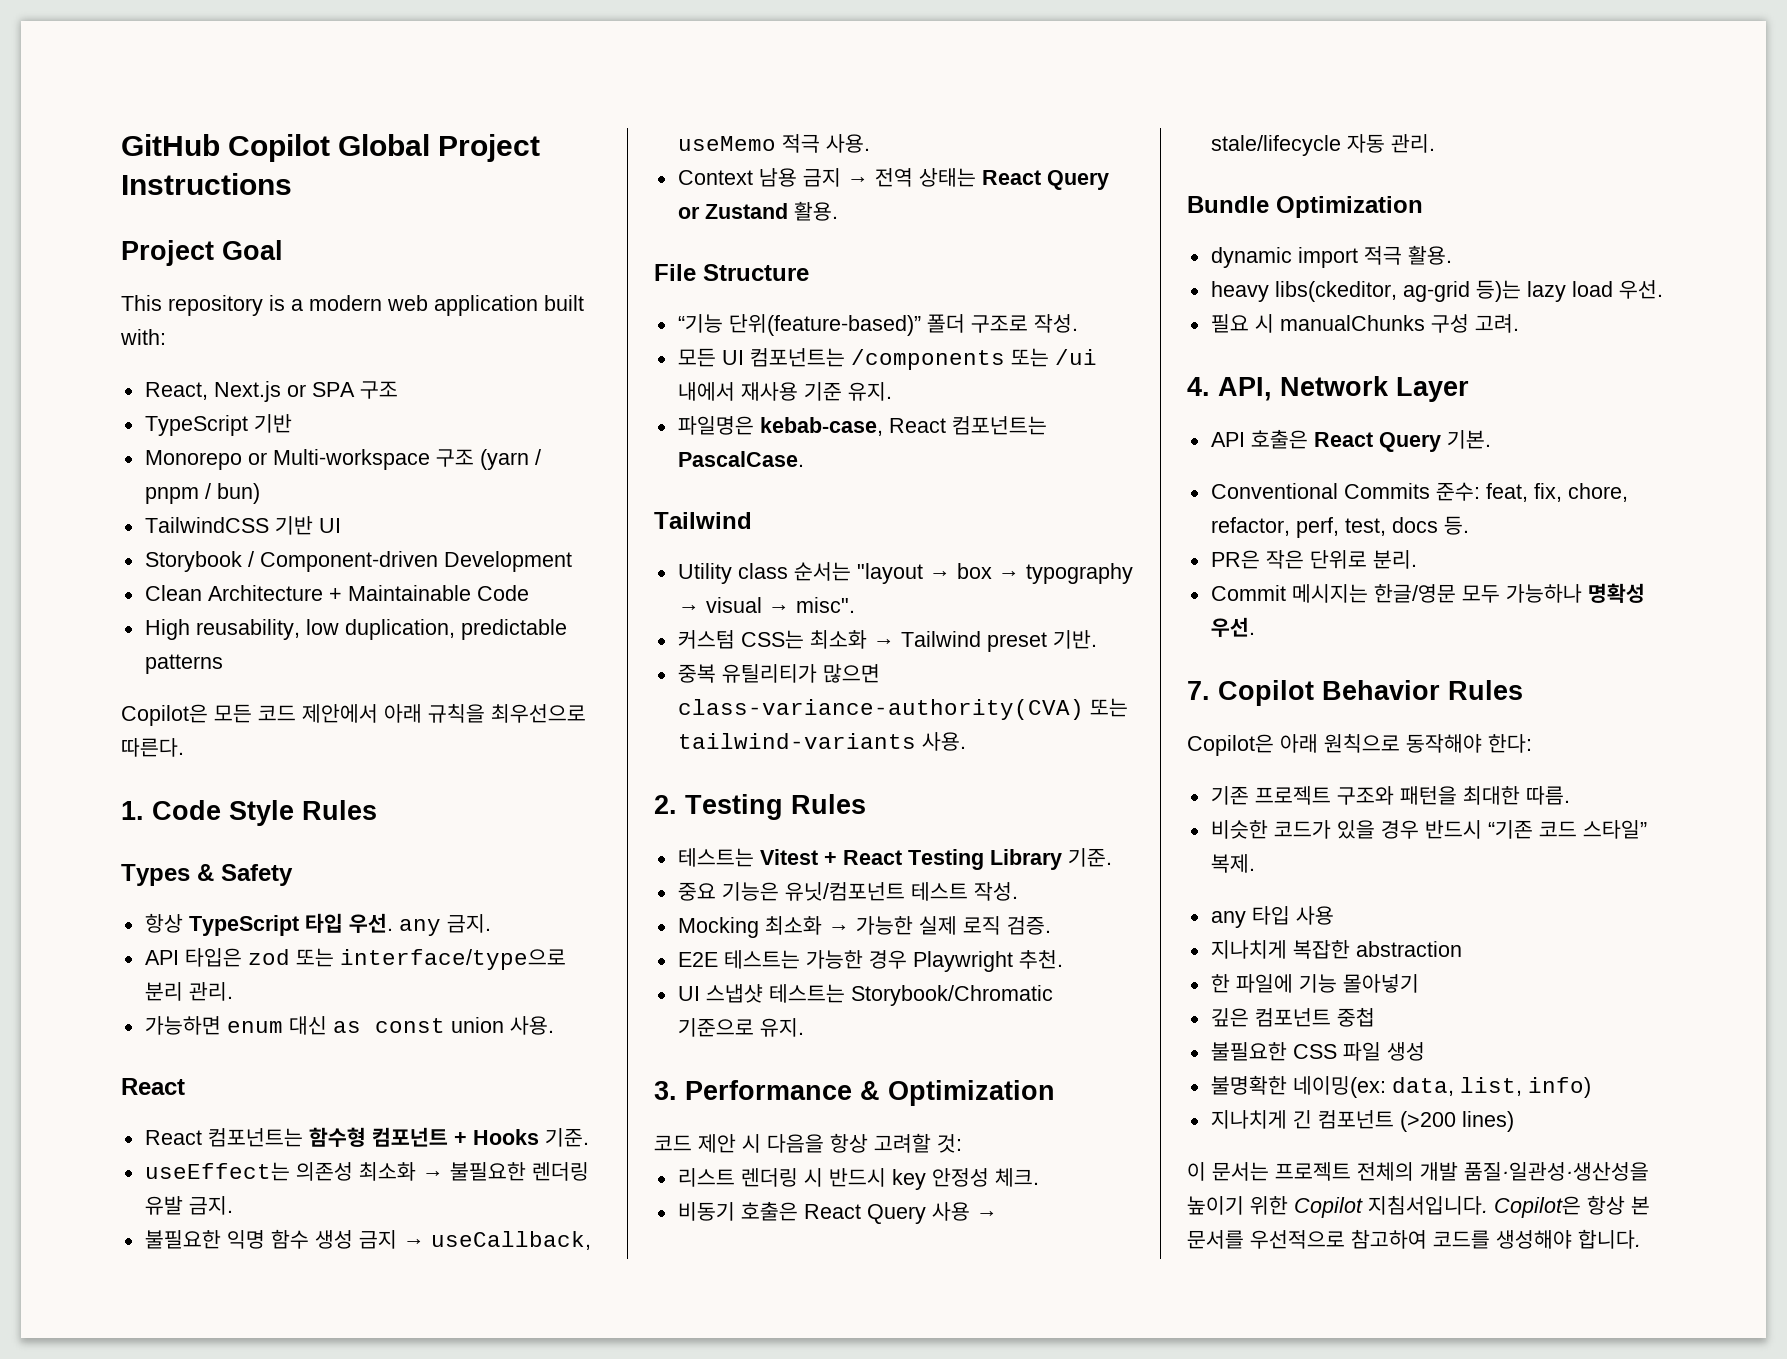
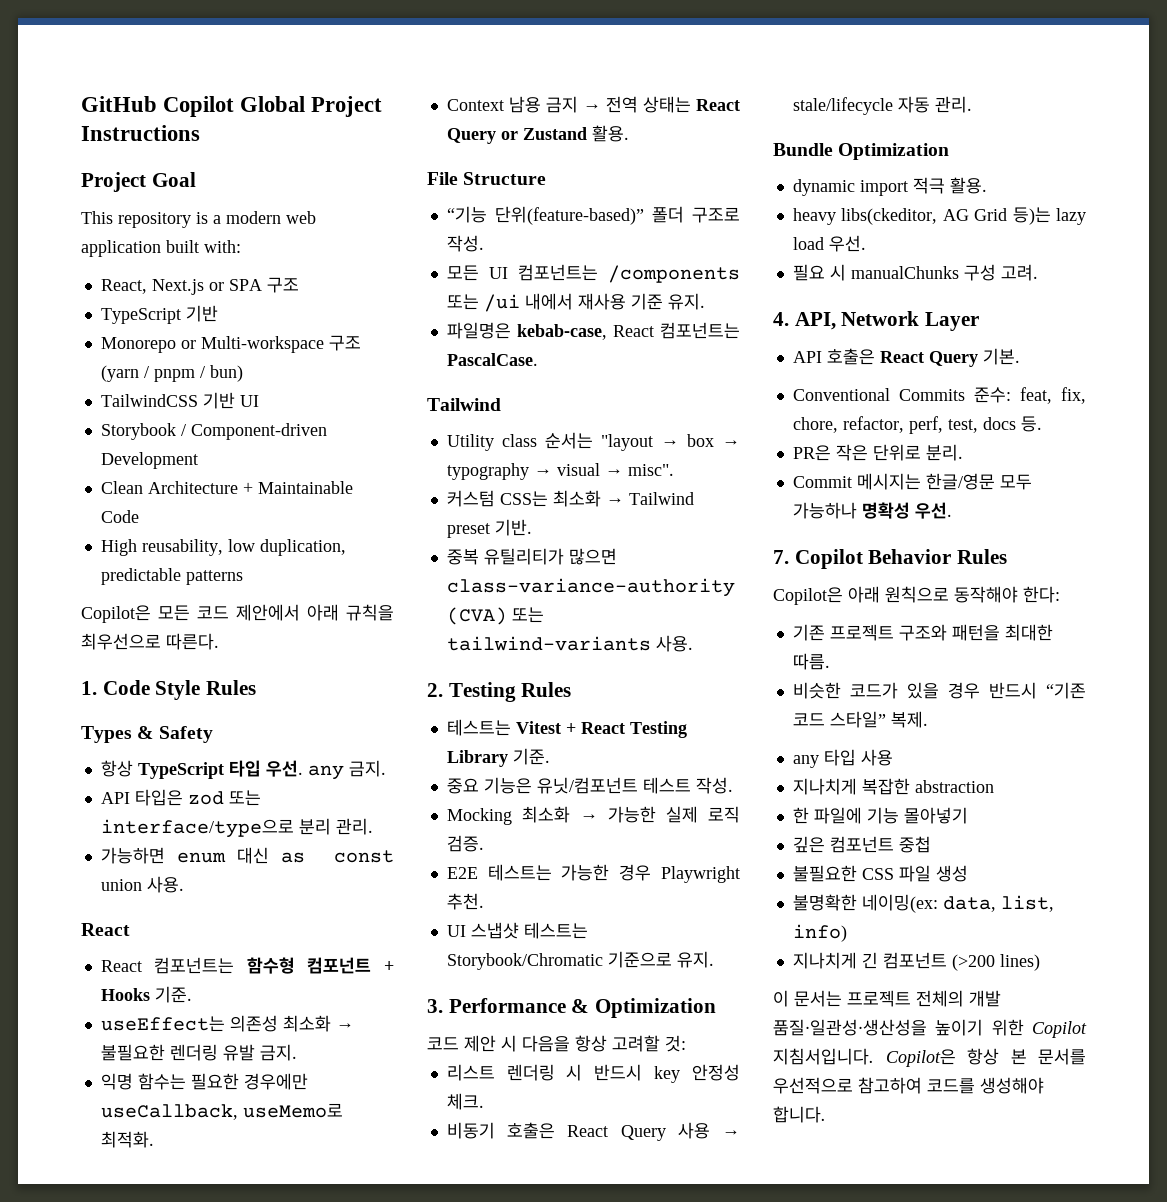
- 불필요한 익명 함수 생성 금지 → useCallback, useMemo 적극 사용.
+ 익명 함수는 필요한 경우에만 useCallback, useMemo로 최적화.
- 중복 유틸리티가 많으면 class-variance-authority(CVA) 또는 tailwind-variants 사용.
+ 중복 유틸리티가 많으면 class-variance-authority (CVA) 또는 tailwind-variants 사용.
- heavy libs(ckeditor, ag-grid 등)는 lazy load 우선.
+ heavy libs(ckeditor, AG Grid 등)는 lazy load 우선.

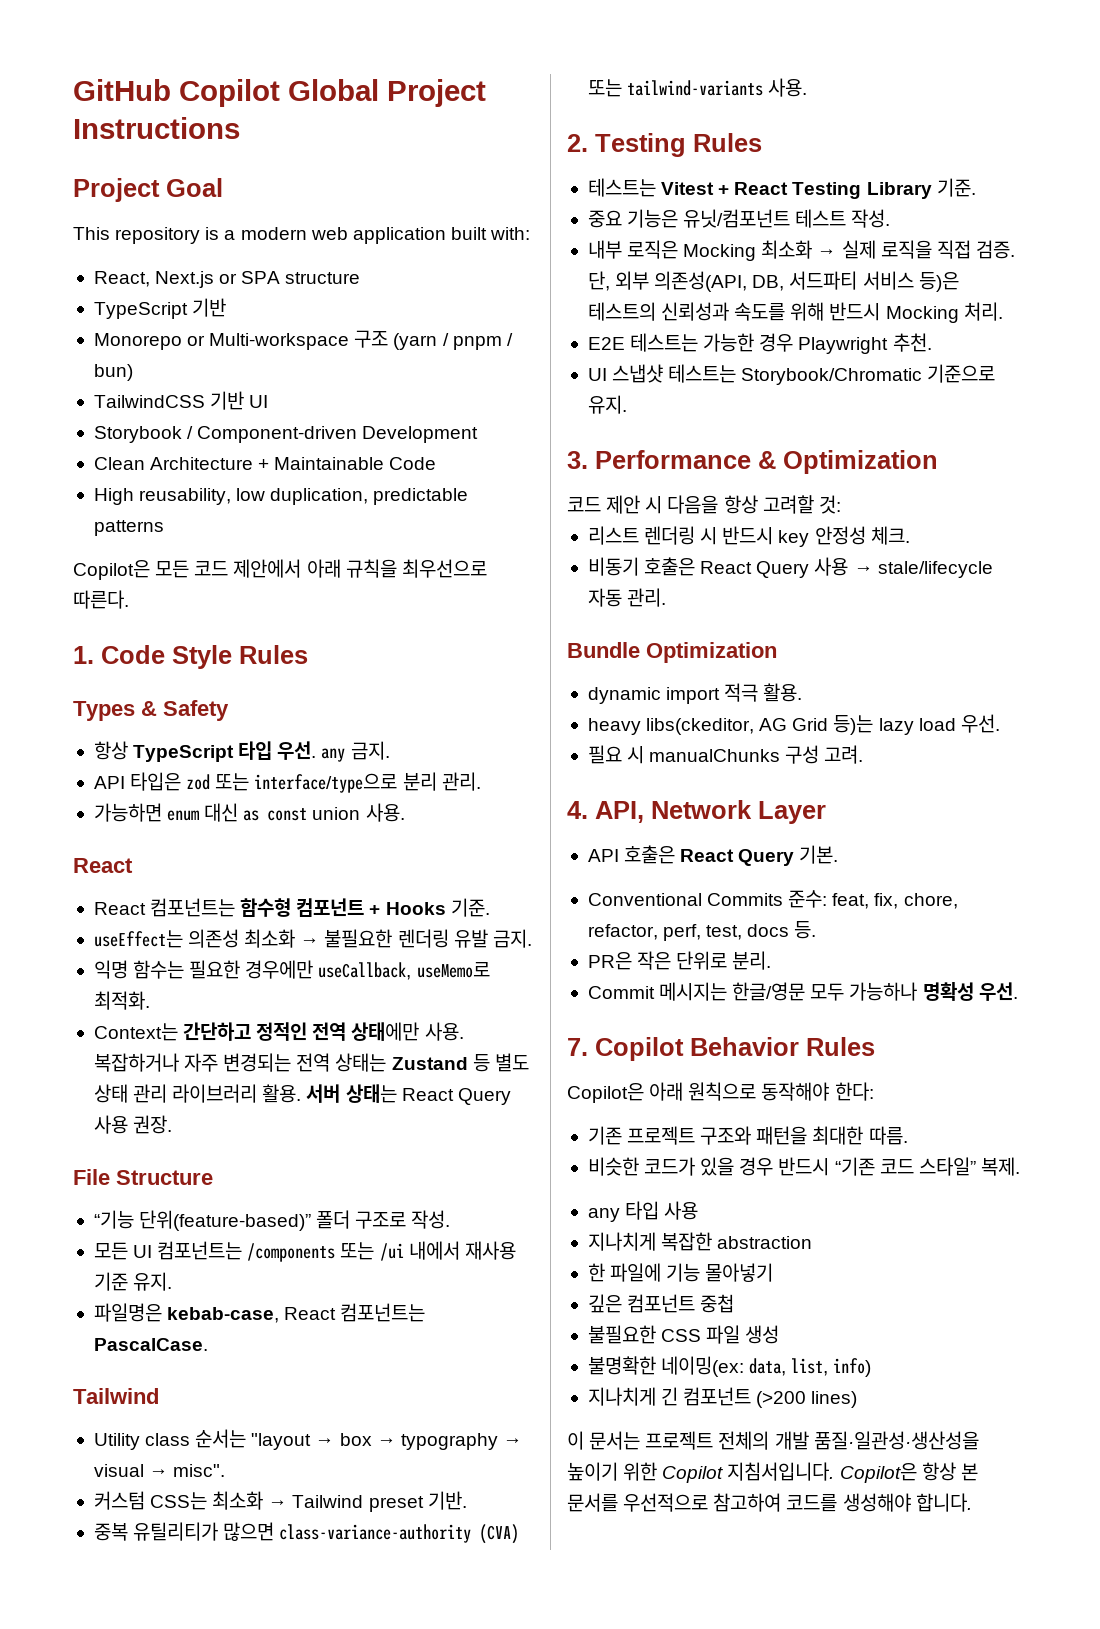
- React, Next.js or SPA 구조
+ React, Next.js or SPA structure
- Context 남용 금지 → 전역 상태는 React Query or Zustand 활용.
+ Context는 간단하고 정적인 전역 상태에만 사용. 복잡하거나 자주 변경되는 전역 상태는 Zustand 등 별도 상태 관리 라이브러리 활용. 서버 상태는 React Query 사용 권장.
- Mocking 최소화 → 가능한 실제 로직 검증.
+ 내부 로직은 Mocking 최소화 → 실제 로직을 직접 검증. 단, 외부 의존성(API, DB, 서드파티 서비스 등)은 테스트의 신뢰성과 속도를 위해 반드시 Mocking 처리.

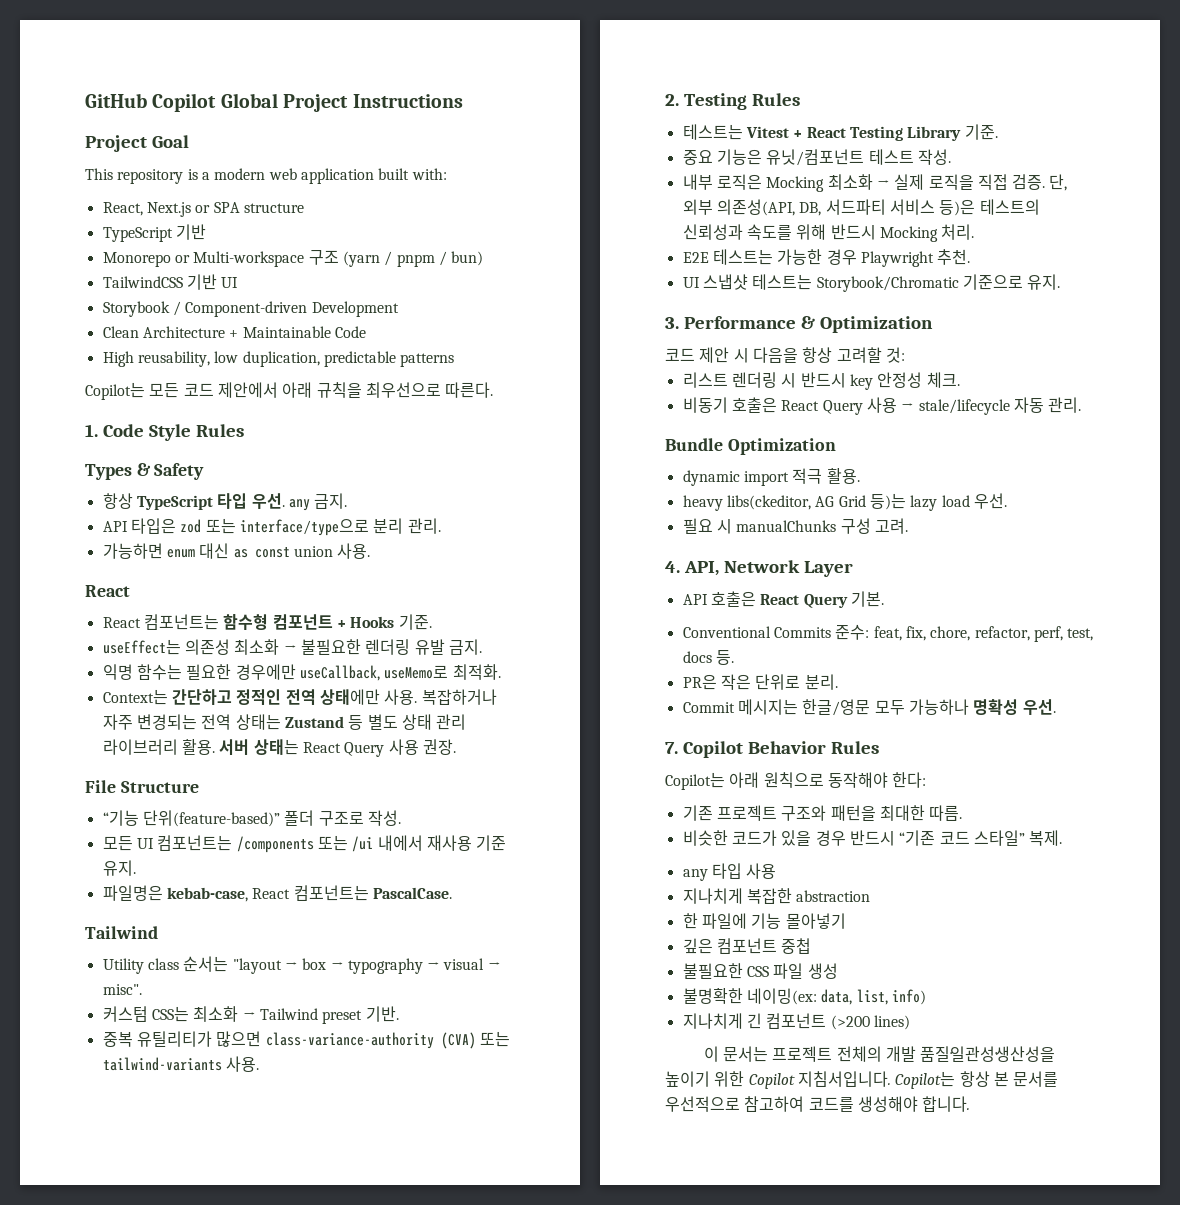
- Copilot은 모든 코드 제안에서 아래 규칙을 최우선으로 따른다.
+ Copilot는 모든 코드 제안에서 아래 규칙을 최우선으로 따른다.
- Copilot은 아래 원칙으로 동작해야 한다:
+ Copilot는 아래 원칙으로 동작해야 한다:
- Copilot은 항상 본 문서를 우선적으로 참고하여 코드를 생성해야 합니다.
+ Copilot는 항상 본 문서를 우선적으로 참고하여 코드를 생성해야 합니다.

